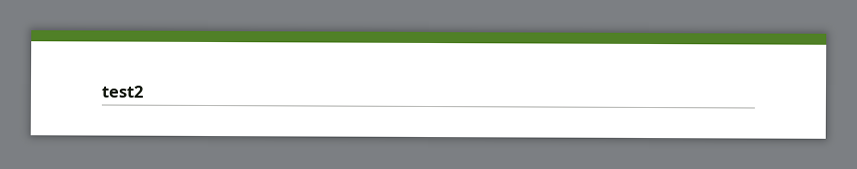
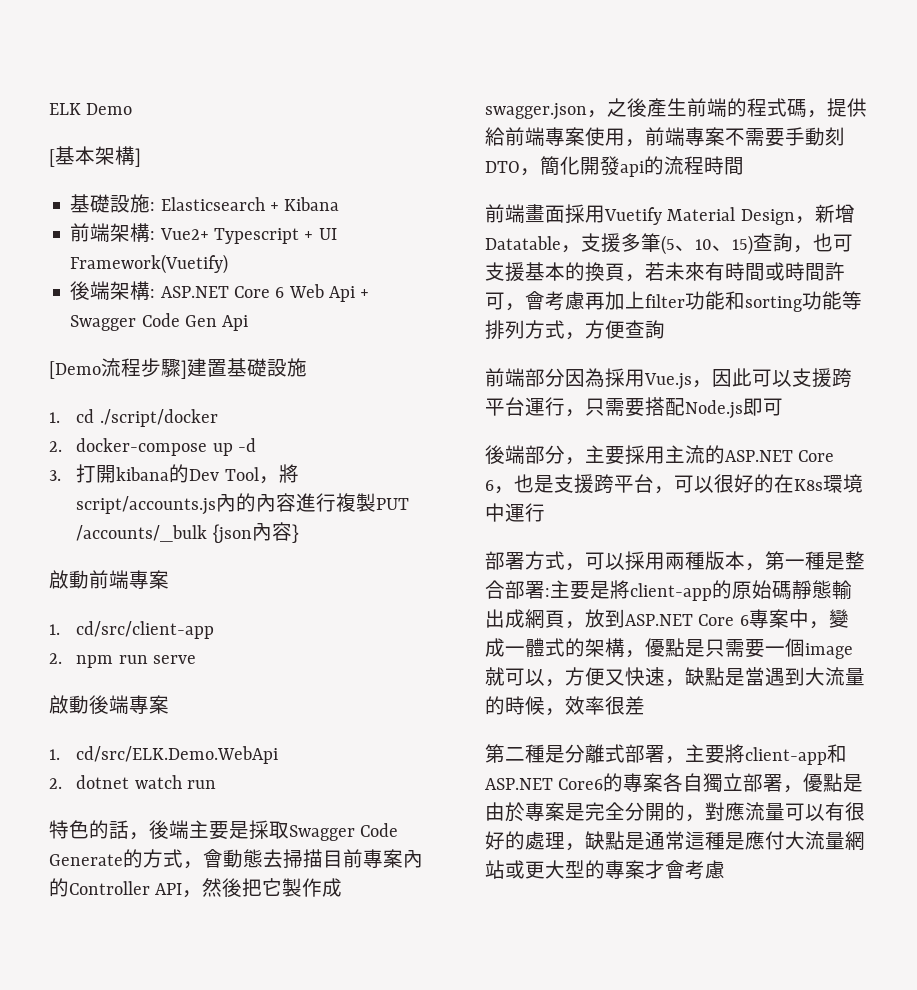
- test2
+ ELK Demo
+ [基本架構]
+ 基礎設施: Elasticsearch + Kibana
+ 前端架構: Vue2+ Typescript + UI Framework(Vuetify)
+ 後端架構: ASP.NET Core 6 Web Api + Swagger Code Gen Api
+ [Demo流程步驟]建置基礎設施
+ 1. cd ./script/docker
+ 2. docker-compose up -d
+ 3.打開kibana的Dev Tool，將script/accounts.js內的內容進行複製PUT /accounts/_bulk {json內容}
+ 啟動前端專案
+ 1. cd/src/client-app
+ 2. npm run serve
+ 啟動後端專案
+ 1. cd/src/ELK.Demo.WebApi
+ 2. dotnet watch run
+ 特色的話，後端主要是採取Swagger Code Generate的方式，會動態去掃描目前專案內的Controller API，然後把它製作成swagger.json，之後產生前端的程式碼，提供給前端專案使用，前端專案不需要手動刻DTO，簡化開發api的流程時間
+ 前端畫面採用Vuetify Material Design，新增Datatable，支援多筆(5、10、15)查詢，也可支援基本的換頁，若未來有時間或時間許可，會考慮再加上filter功能和sorting功能等排列方式，方便查詢
+ 前端部分因為採用Vue.js，因此可以支援跨平台運行，只需要搭配Node.js即可
+ 後端部分，主要採用主流的ASP.NET Core 6，也是支援跨平台，可以很好的在K8s環境中運行
+ 部署方式，可以採用兩種版本，第一種是整合部署:主要是將client-app的原始碼靜態輸出成網頁，放到ASP.NET Core 6專案中，變成一體式的架構，優點是只需要一個image就可以，方便又快速，缺點是當遇到大流量的時候，效率很差
+ 第二種是分離式部署，主要將client-app和ASP.NET Core6的專案各自獨立部署，優點是由於專案是完全分開的，對應流量可以有很好的處理，缺點是通常這種是應付大流量網站或更大型的專案才會考慮

